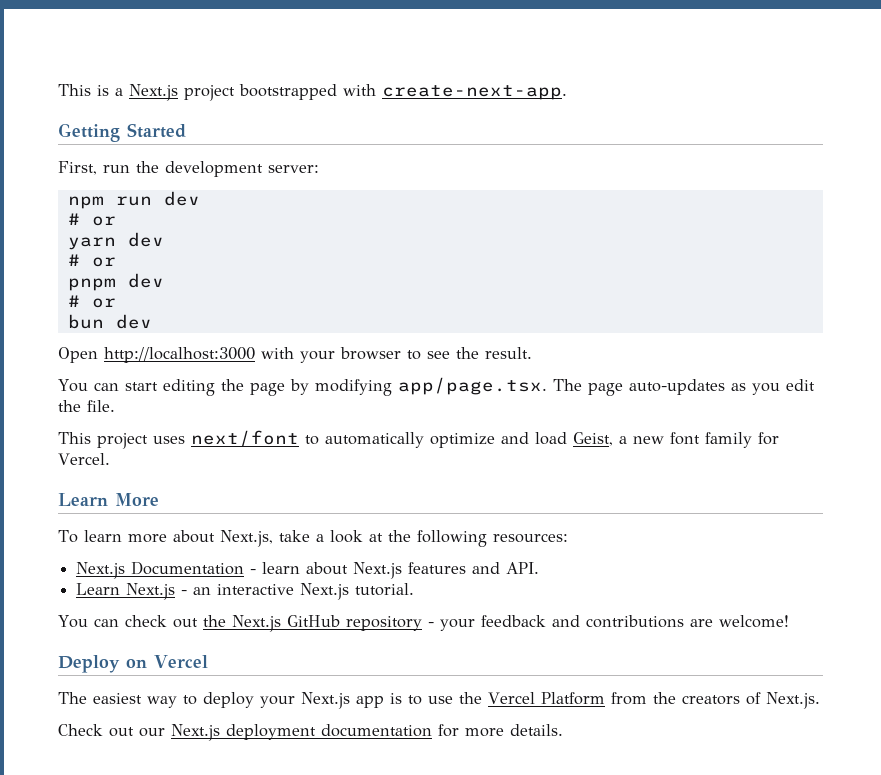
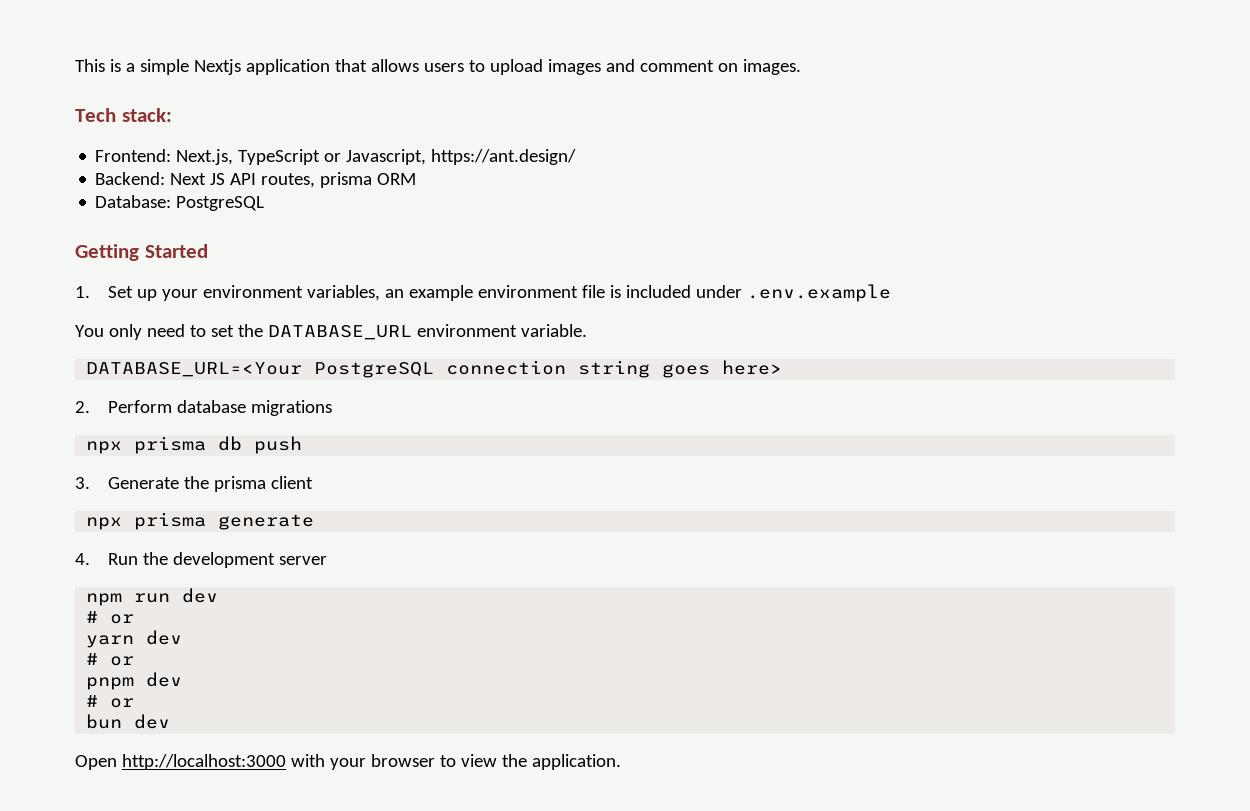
- This is a Next.js project bootstrapped with create-next-app.
+ This is a simple Nextjs application that allows users to upload images and comment on images.
+ Tech stack:
+ Frontend: Next.js, TypeScript or Javascript, https://ant.design/
+ Backend: Next JS API routes, prisma ORM
+ Database: PostgreSQL
  Getting Started
- First, run the development server:
+ 1. Set up your environment variables, an example environment file is included under .env.example
+ You only need to set the DATABASE_URL environment variable.
+ DATABASE_URL=<Your PostgreSQL connection string goes here>
+ 2. Perform database migrations
+ npx prisma db push
+ 3. Generate the prisma client
+ npx prisma generate
+ 4. Run the development server
- Open http://localhost:3000 with your browser to see the result.
- You can start editing the page by modifying app/page.tsx. The page auto-updates as you edit the file.
- This project uses next/font to automatically optimize and load Geist, a new font family for Vercel.
- Learn More
- To learn more about Next.js, take a look at the following resources:
- Next.js Documentation - learn about Next.js features and API.
- Learn Next.js - an interactive Next.js tutorial.
- You can check out the Next.js GitHub repository - your feedback and contributions are welcome!
- Deploy on Vercel
- The easiest way to deploy your Next.js app is to use the Vercel Platform from the creators of Next.js.
- Check out our Next.js deployment documentation for more details.
+ Open http://localhost:3000 with your browser to view the application.

